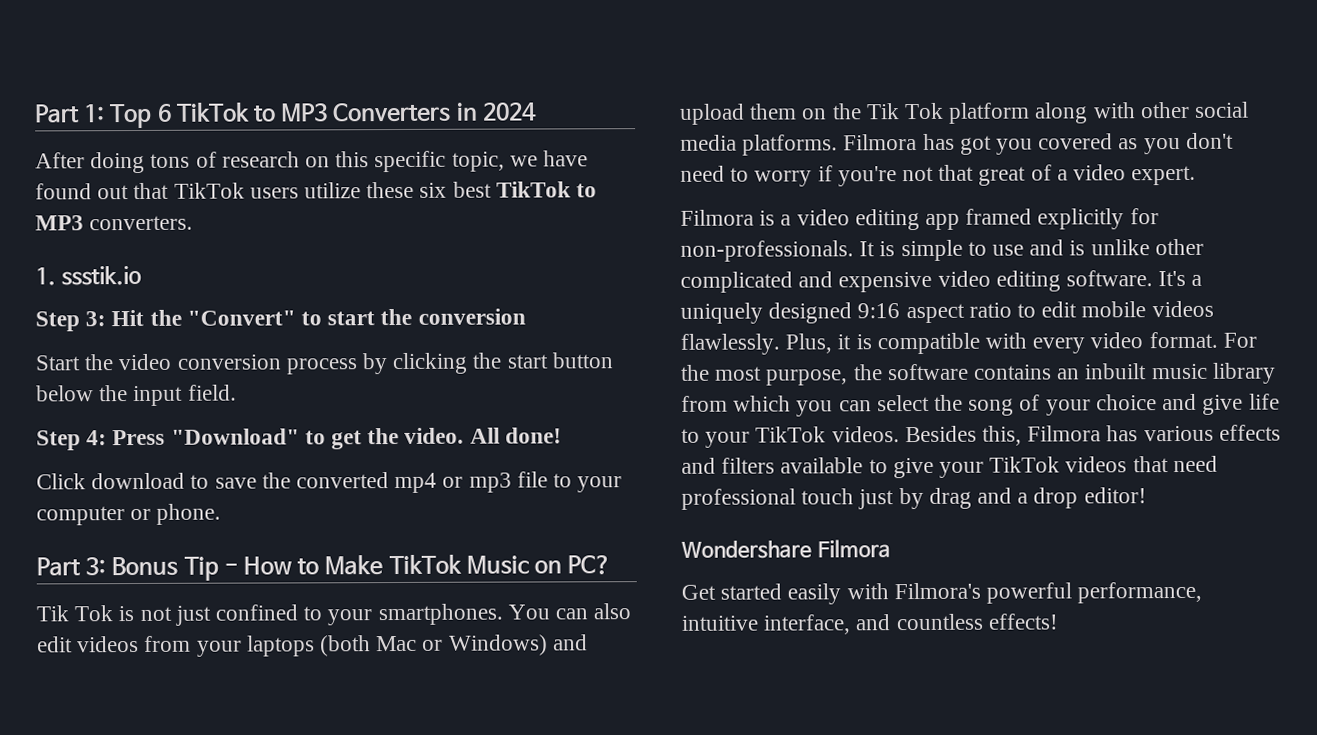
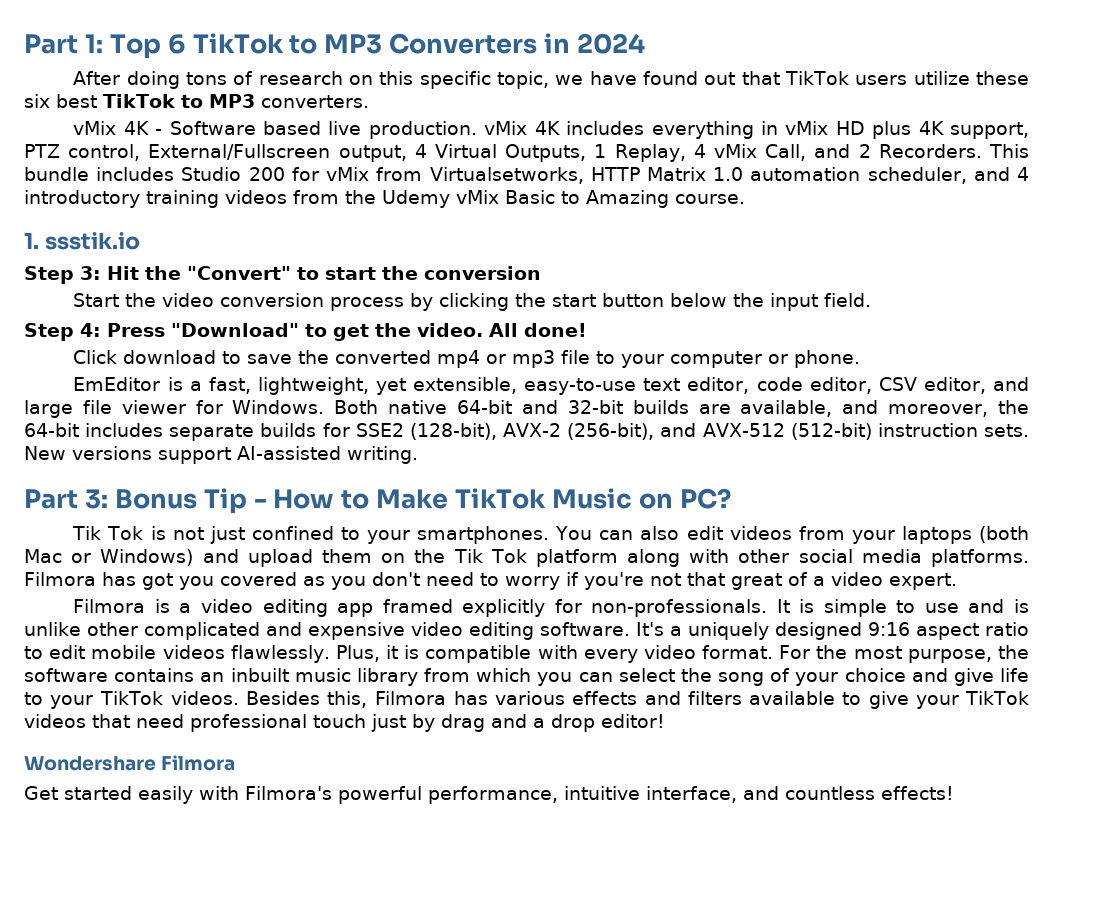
+ vMix 4K - Software based live production. vMix 4K includes everything in vMix HD plus 4K support, PTZ control, External/Fullscreen output, 4 Virtual Outputs, 1 Replay, 4 vMix Call, and 2 Recorders. This bundle includes Studio 200 for vMix from Virtualsetworks, HTTP Matrix 1.0 automation scheduler, and 4 introductory training videos from the Udemy vMix Basic to Amazing course.
+ EmEditor is a fast, lightweight, yet extensible, easy-to-use text editor, code editor, CSV editor, and large file viewer for Windows. Both native 64-bit and 32-bit builds are available, and moreover, the 64-bit includes separate builds for SSE2 (128-bit), AVX-2 (256-bit), and AVX-512 (512-bit) instruction sets. New versions support AI-assisted writing.

